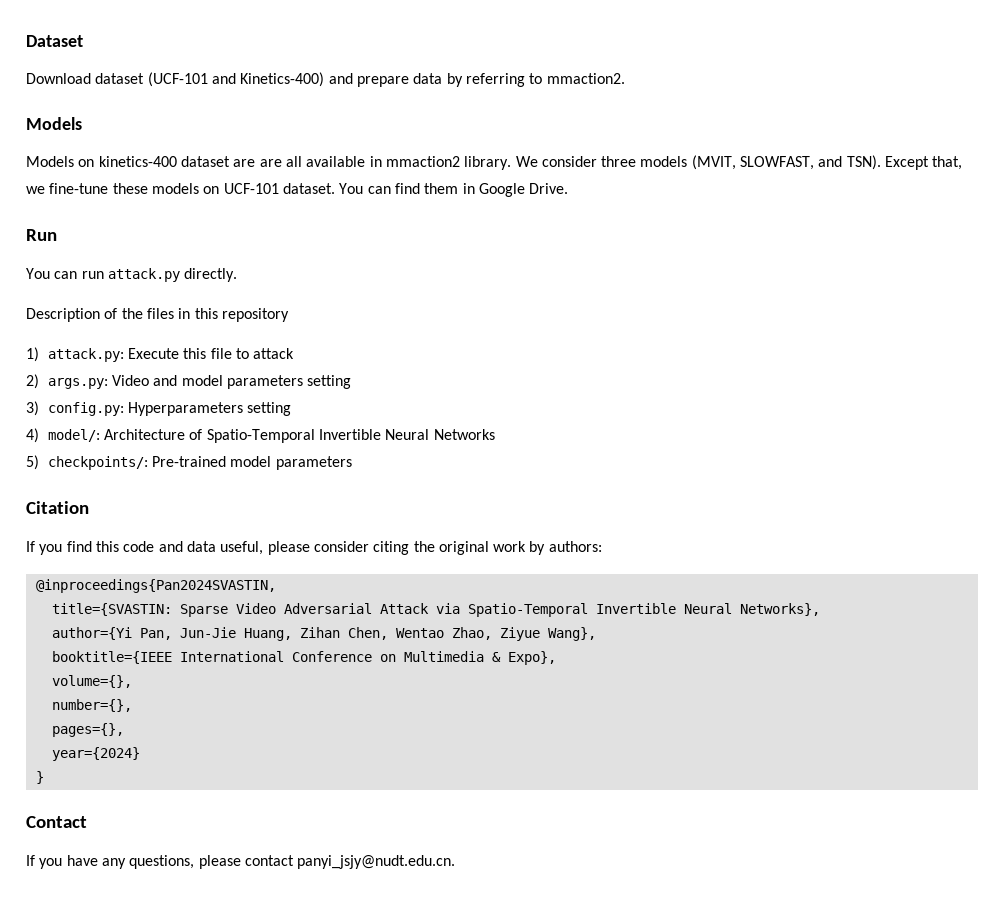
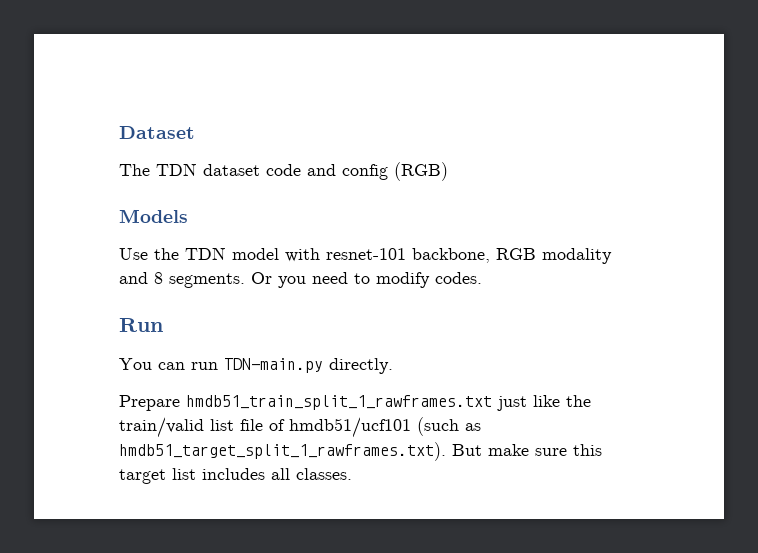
- Download dataset (UCF-101 and Kinetics-400) and prepare data by referring to mmaction2.
+ The TDN dataset code and config (RGB)
  Models
- Models on kinetics-400 dataset are are all available in mmaction2 library. We consider three models (MVIT, SLOWFAST, and TSN). Except that, we fine-tune these models on UCF-101 dataset. You can find them in Google Drive.
+ Use the TDN model with resnet-101 backbone, RGB modality and 8 segments. Or you need to modify codes.
- You can run attack.py directly.
+ You can run TDN-main.py directly.
- Description of the files in this repository
- 1) attack.py: Execute this file to attack
- 2) args.py: Video and model parameters setting
- 3) config.py: Hyperparameters setting
- 4) model/: Architecture of Spatio-Temporal Invertible Neural Networks
- 5) checkpoints/: Pre-trained model parameters
- Citation
- If you find this code and data useful, please consider citing the original work by authors:
- @inproceedings{Pan2024SVASTIN,
- title={SVASTIN: Sparse Video Adversarial Attack via Spatio-Temporal Invertible Neural Networks},
- author={Yi Pan, Jun-Jie Huang, Zihan Chen, Wentao Zhao, Ziyue Wang},
- booktitle={IEEE International Conference on Multimedia & Expo},
- volume={},
- number={},
- pages={},
- year={2024}
- }
- Contact
- If you have any questions, please contact panyi_jsjy@nudt.edu.cn.
+ Prepare hmdb51_train_split_1_rawframes.txt just like the train/valid list file of hmdb51/ucf101 (such as hmdb51_target_split_1_rawframes.txt). But make sure this target list includes all classes.

